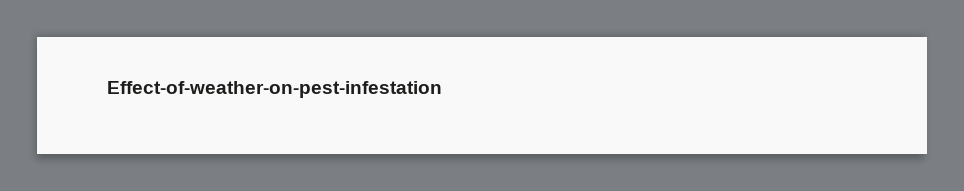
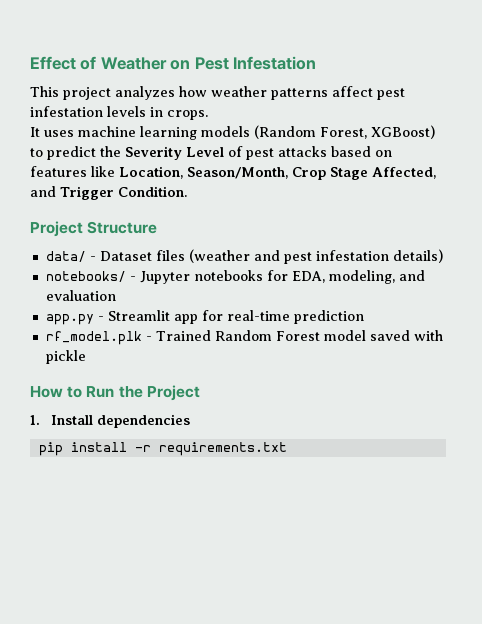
- Effect-of-weather-on-pest-infestation
+ Effect of Weather on Pest Infestation
+ This project analyzes how weather patterns affect pest infestation levels in crops.
+ It uses machine learning models (Random Forest, XGBoost) to predict the Severity Level of pest attacks based on features like Location, Season/Month, Crop Stage Affected, and Trigger Condition.
+ Project Structure
+ data/ - Dataset files (weather and pest infestation details)
+ notebooks/ - Jupyter notebooks for EDA, modeling, and evaluation
+ app.py - Streamlit app for real-time prediction
+ rf_model.plk - Trained Random Forest model saved with pickle
+ How to Run the Project
+ 1. Install dependencies
+ pip install -r requirements.txt

